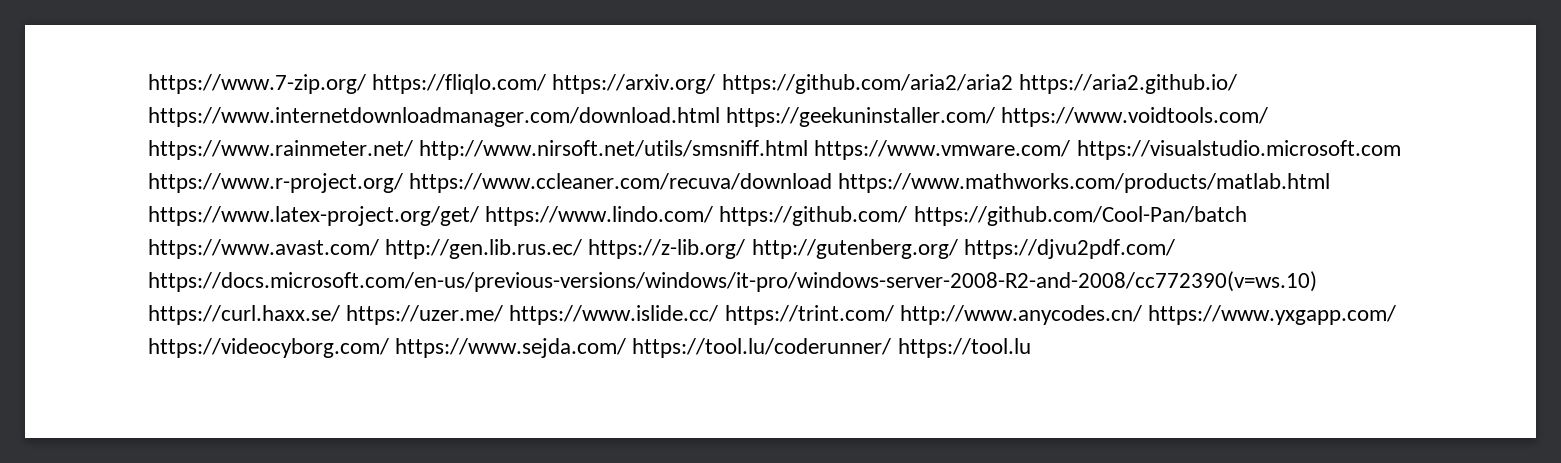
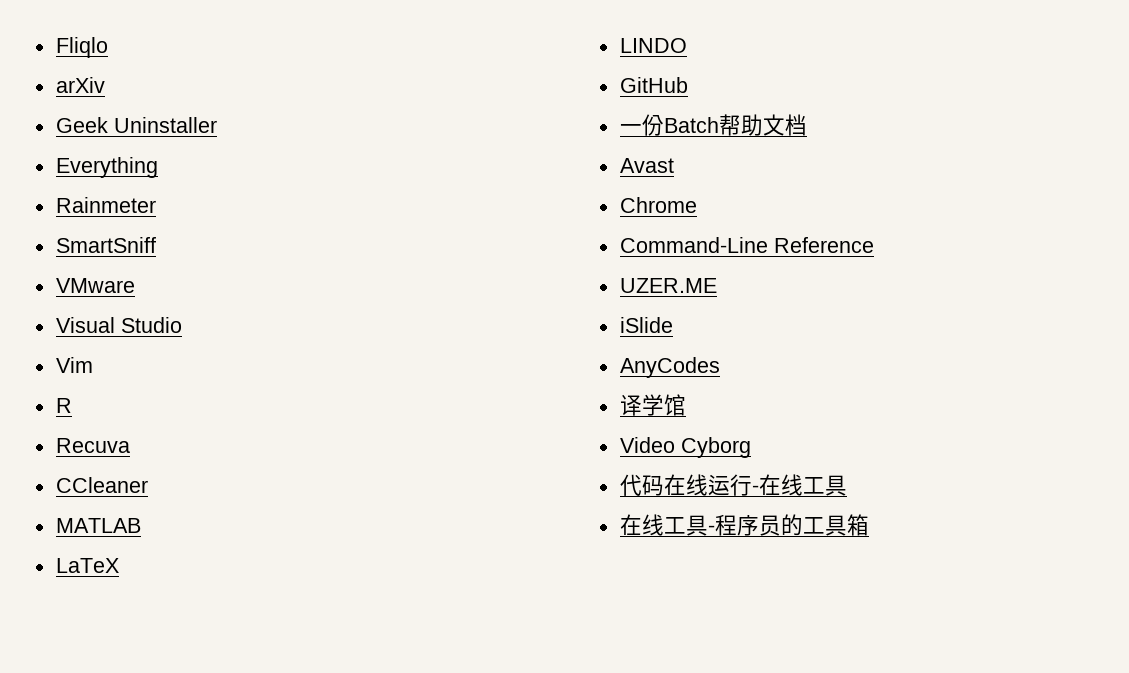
- https://www.7-zip.org/ https://fliqlo.com/ https://arxiv.org/ https://github.com/aria2/aria2 https://aria2.github.io/ https://www.internetdownloadmanager.com/download.html https://geekuninstaller.com/ https://www.voidtools.com/ https://www.rainmeter.net/ http://www.nirsoft.net/utils/smsniff.html https://www.vmware.com/ https://visualstudio.microsoft.com https://www.r-project.org/ https://www.ccleaner.com/recuva/download https://www.mathworks.com/products/matlab.html https://www.latex-project.org/get/ https://www.lindo.com/ https://github.com/ https://github.com/Cool-Pan/batch https://www.avast.com/ http://gen.lib.rus.ec/ https://z-lib.org/ http://gutenberg.org/ https://djvu2pdf.com/ https://docs.microsoft.com/en-us/previous-versions/windows/it-pro/windows-server-2008-R2-and-2008/cc772390(v=ws.10) https://curl.haxx.se/ https://uzer.me/ https://www.islide.cc/ https://trint.com/ http://www.anycodes.cn/ https://www.yxgapp.com/ https://videocyborg.com/ https://www.sejda.com/ https://tool.lu/coderunner/ https://tool.lu
+ Fliqlo
+ arXiv
+ Geek Uninstaller
+ Everything
+ Rainmeter
+ SmartSniff
+ VMware
+ Visual Studio
+ Vim
+ R
+ Recuva
+ CCleaner
+ MATLAB
+ LaTeX
+ LINDO
+ GitHub
+ 一份Batch帮助文档
+ Avast
+ Chrome
+ Command-Line Reference
+ UZER.ME
+ iSlide
+ AnyCodes
+ 译学馆
+ Video Cyborg
+ 代码在线运行-在线工具
+ 在线工具-程序员的工具箱

